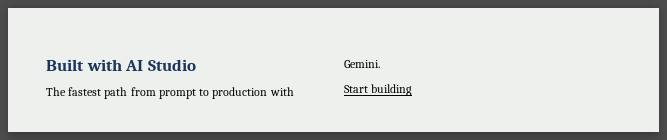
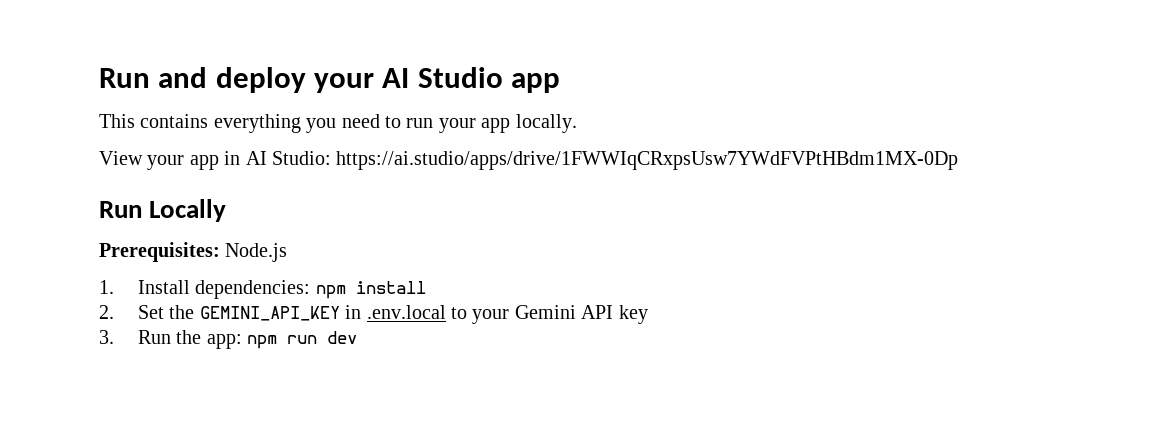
- Built with AI Studio
- The fastest path from prompt to production with Gemini.
- Start building
+ Run and deploy your AI Studio app
+ This contains everything you need to run your app locally.
+ View your app in AI Studio: https://ai.studio/apps/drive/1FWWIqCRxpsUsw7YWdFVPtHBdm1MX-0Dp
+ Run Locally
+ Prerequisites: Node.js
+ 1. Install dependencies: npm install
+ 2. Set the GEMINI_API_KEY in .env.local to your Gemini API key
+ 3. Run the app: npm run dev

